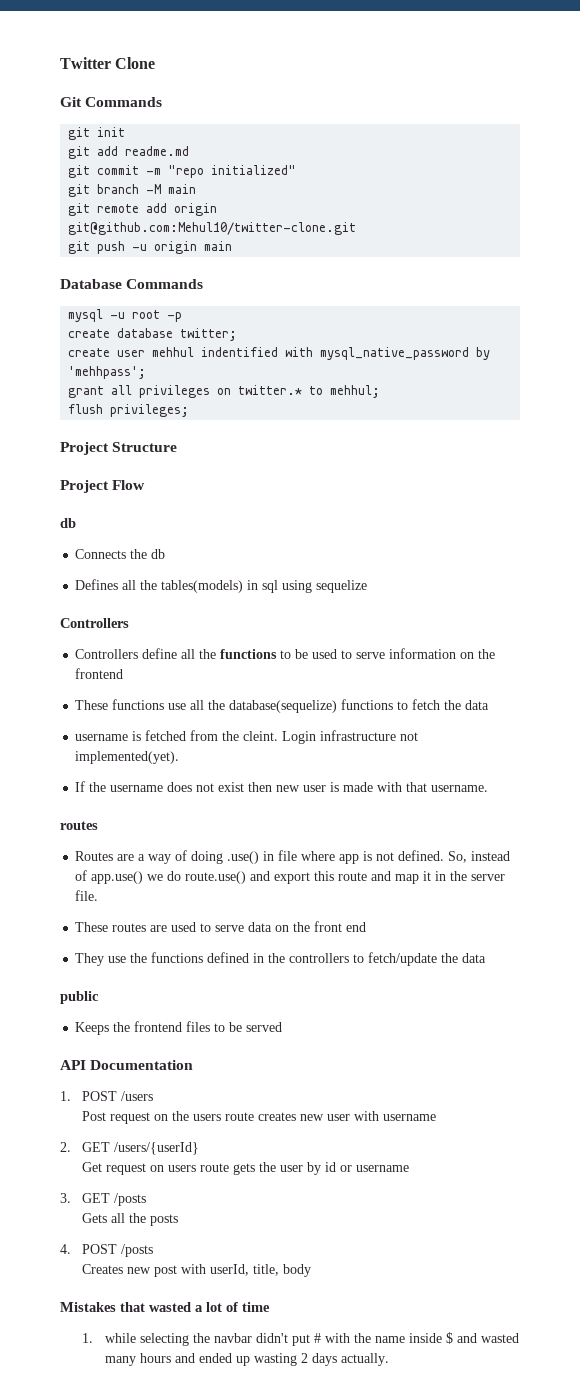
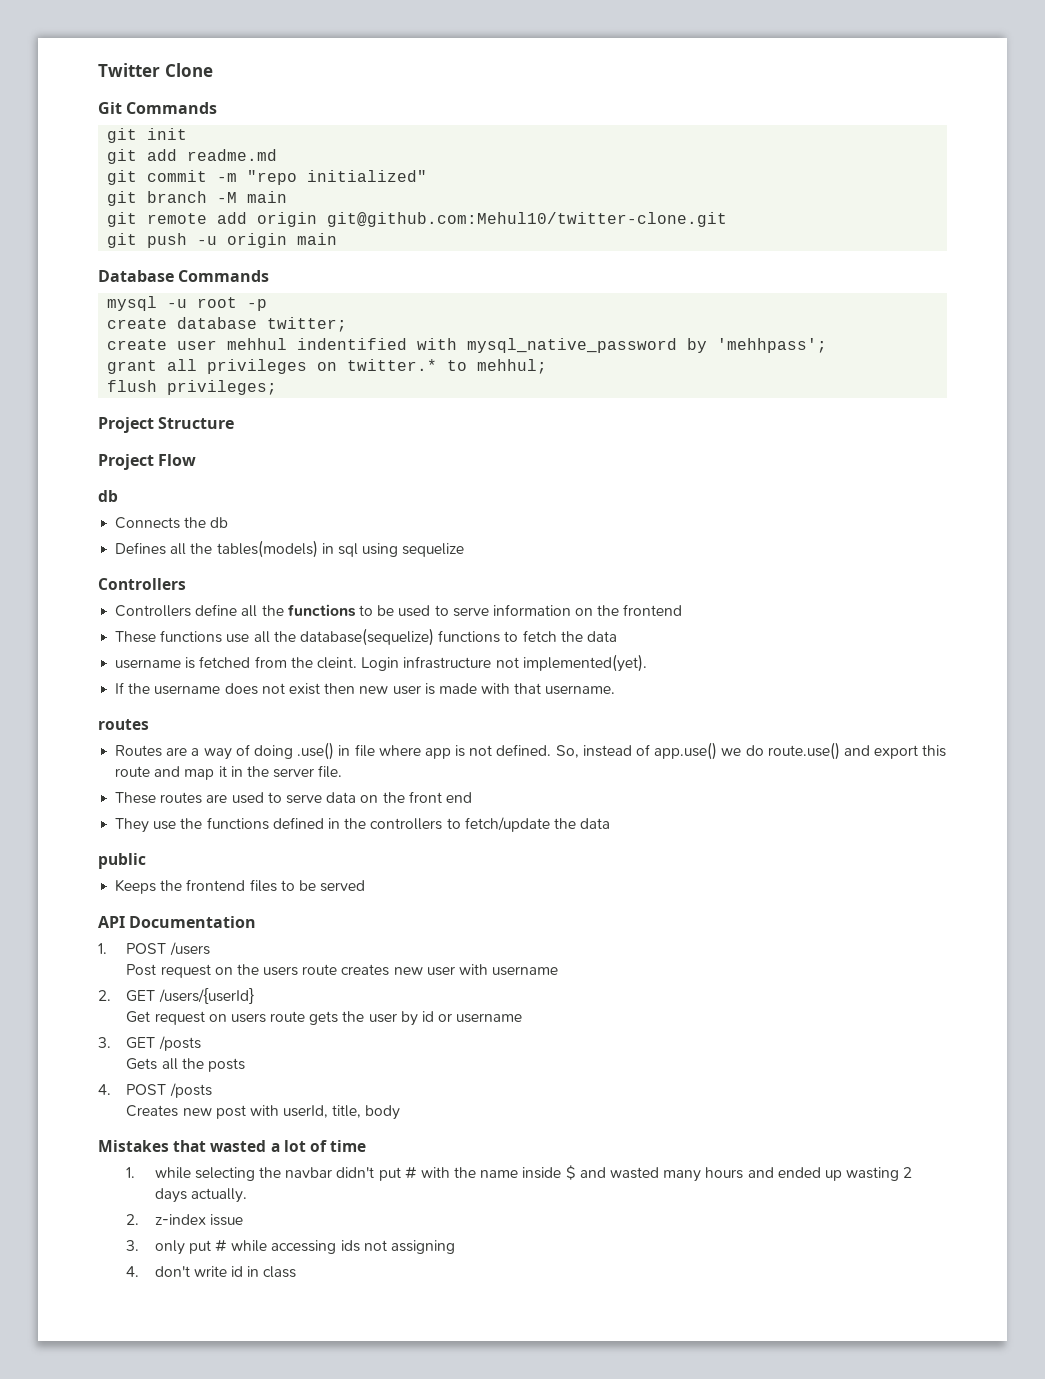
+ 2. z-index issue
+ 3. only put # while accessing ids not assigning
+ 4. don't write id in class

